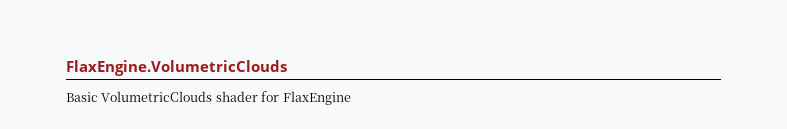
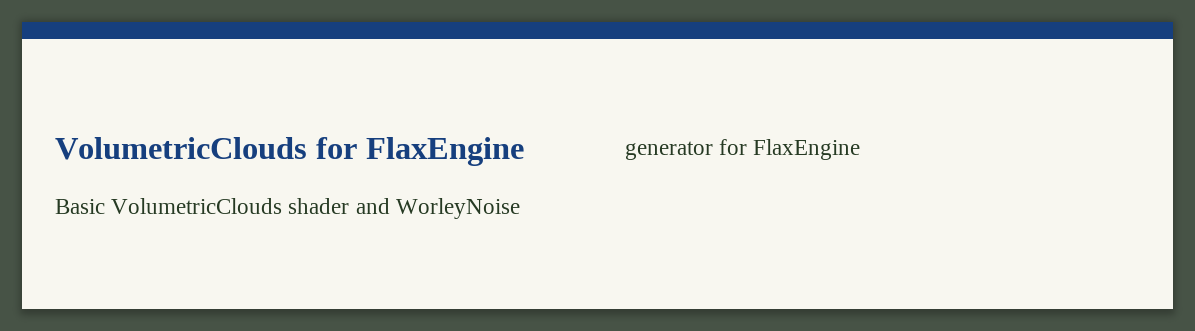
- FlaxEngine.VolumetricClouds
+ VolumetricClouds for FlaxEngine
- Basic VolumetricClouds shader for FlaxEngine
+ Basic VolumetricClouds shader and WorleyNoise generator for FlaxEngine

